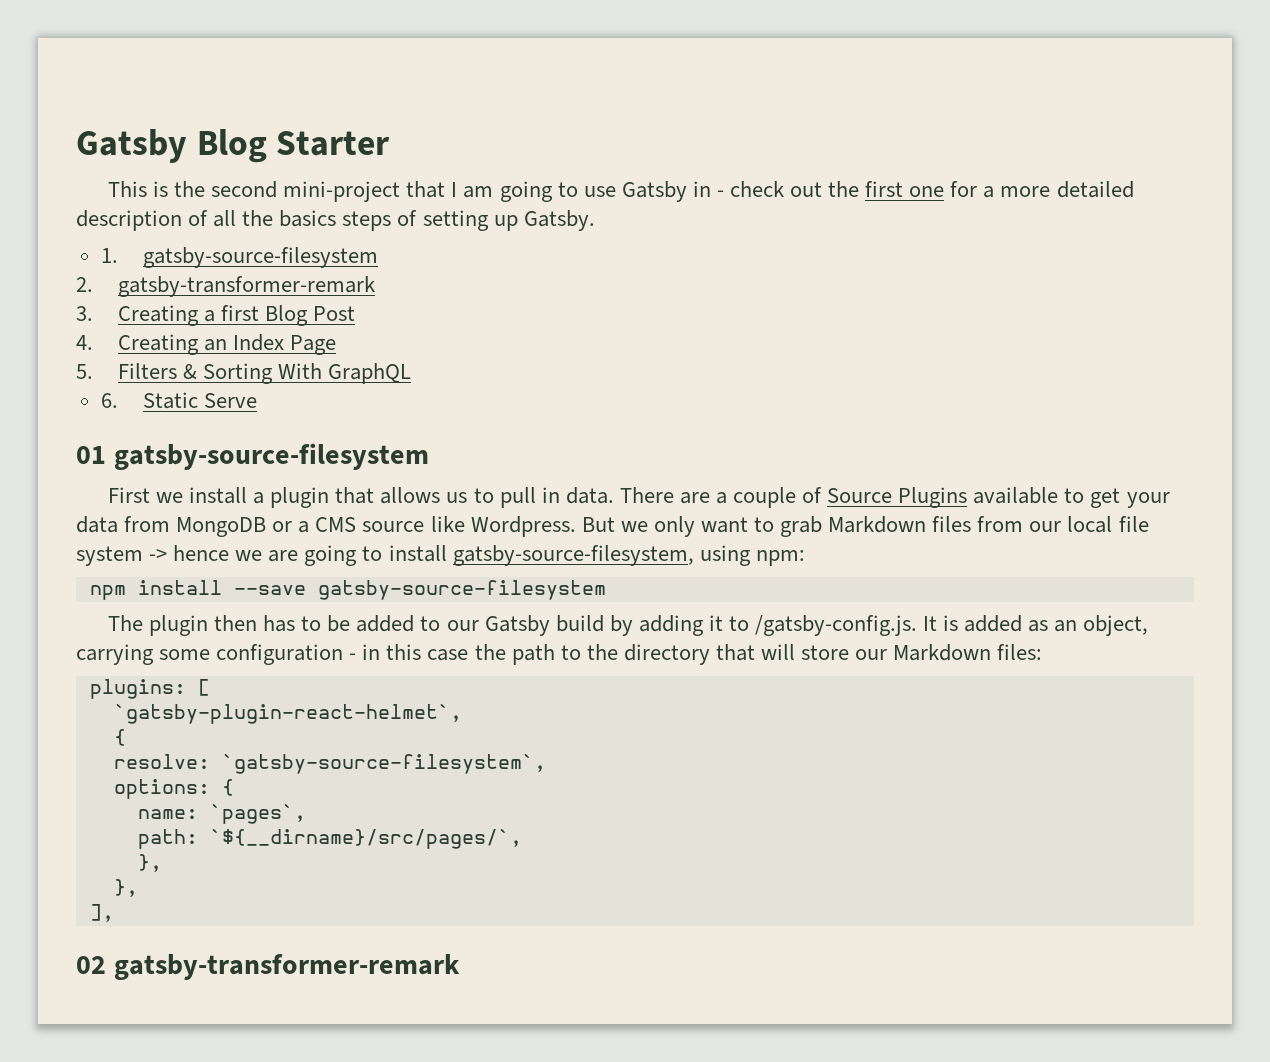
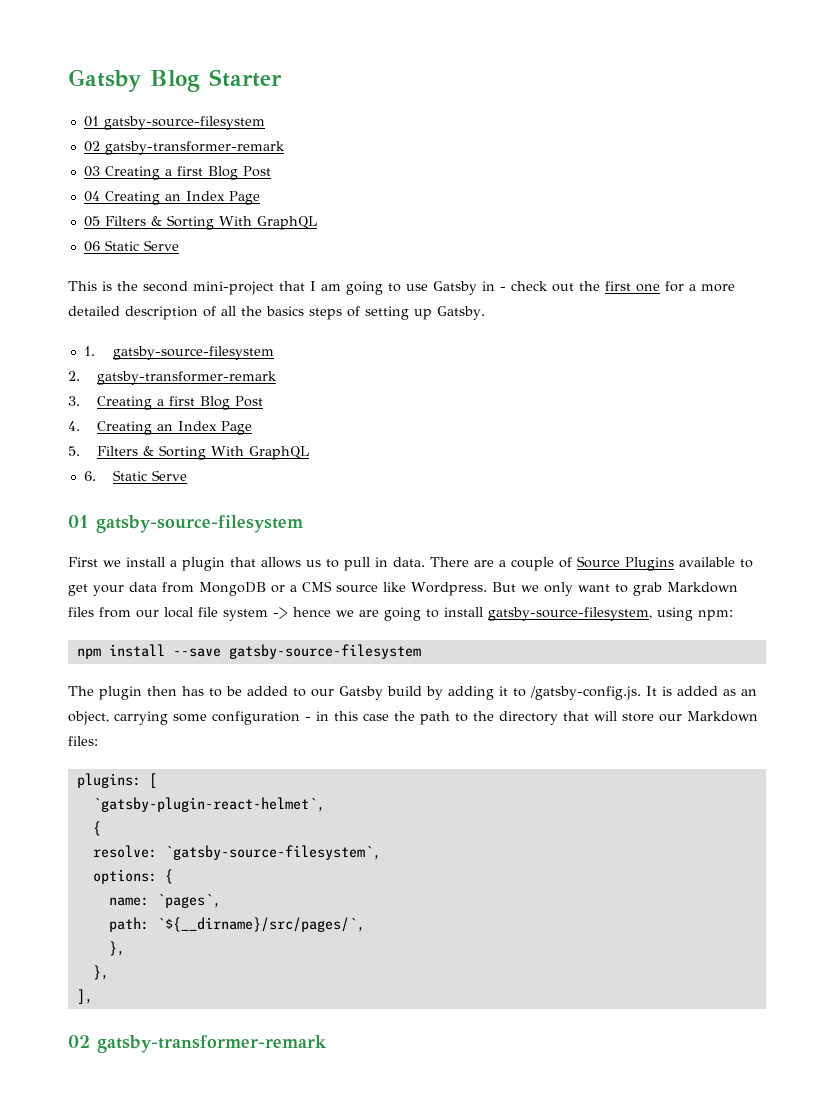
  Gatsby Blog Starter
+ 01 gatsby-source-filesystem
+ 02 gatsby-transformer-remark
+ 03 Creating a first Blog Post
+ 04 Creating an Index Page
+ 05 Filters & Sorting With GraphQL
+ 06 Static Serve

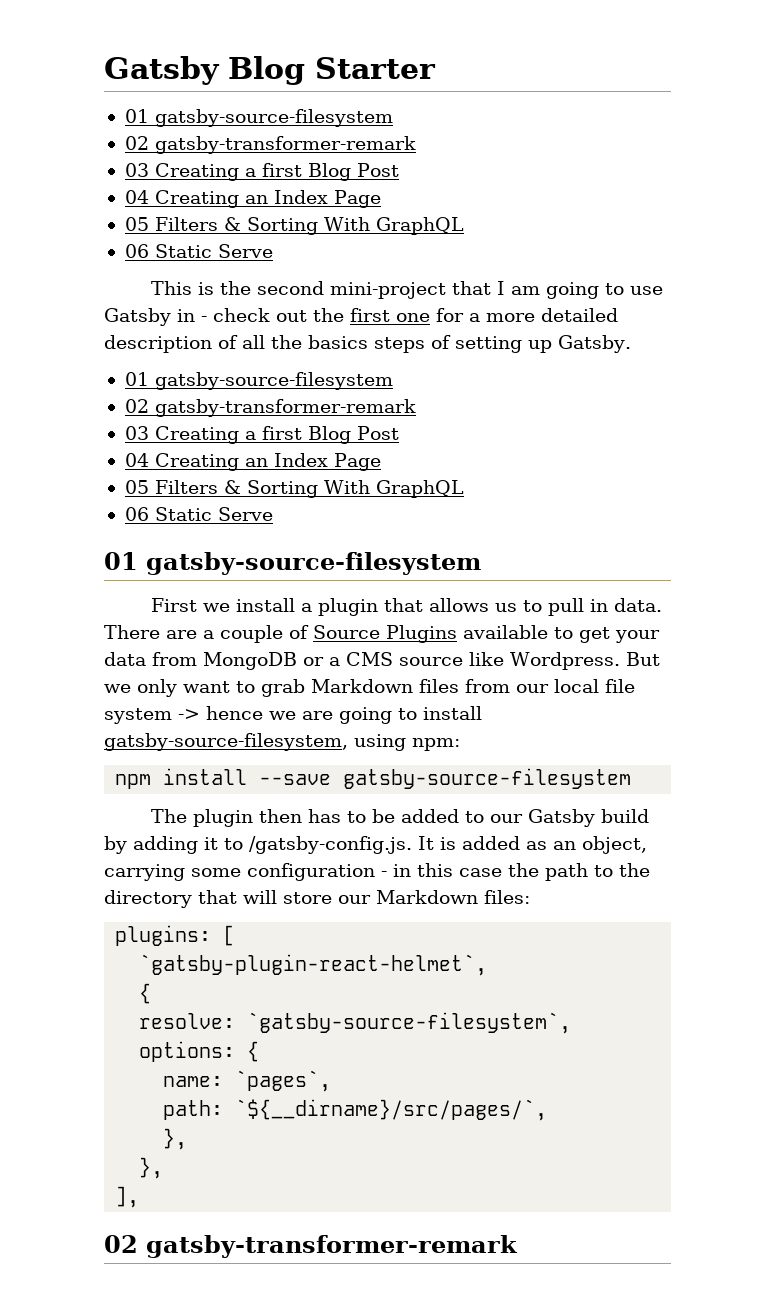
  This is the second mini-project that I am going to use Gatsby in - check out the first one for a more detailed description of all the basics steps of setting up Gatsby.
- 1. gatsby-source-filesystem
- 2. gatsby-transformer-remark
- 3. Creating a first Blog Post
- 4. Creating an Index Page
- 5. Filters & Sorting With GraphQL
- 6. Static Serve
+ 01 gatsby-source-filesystem
+ 02 gatsby-transformer-remark
+ 03 Creating a first Blog Post
+ 04 Creating an Index Page
+ 05 Filters & Sorting With GraphQL
+ 06 Static Serve

